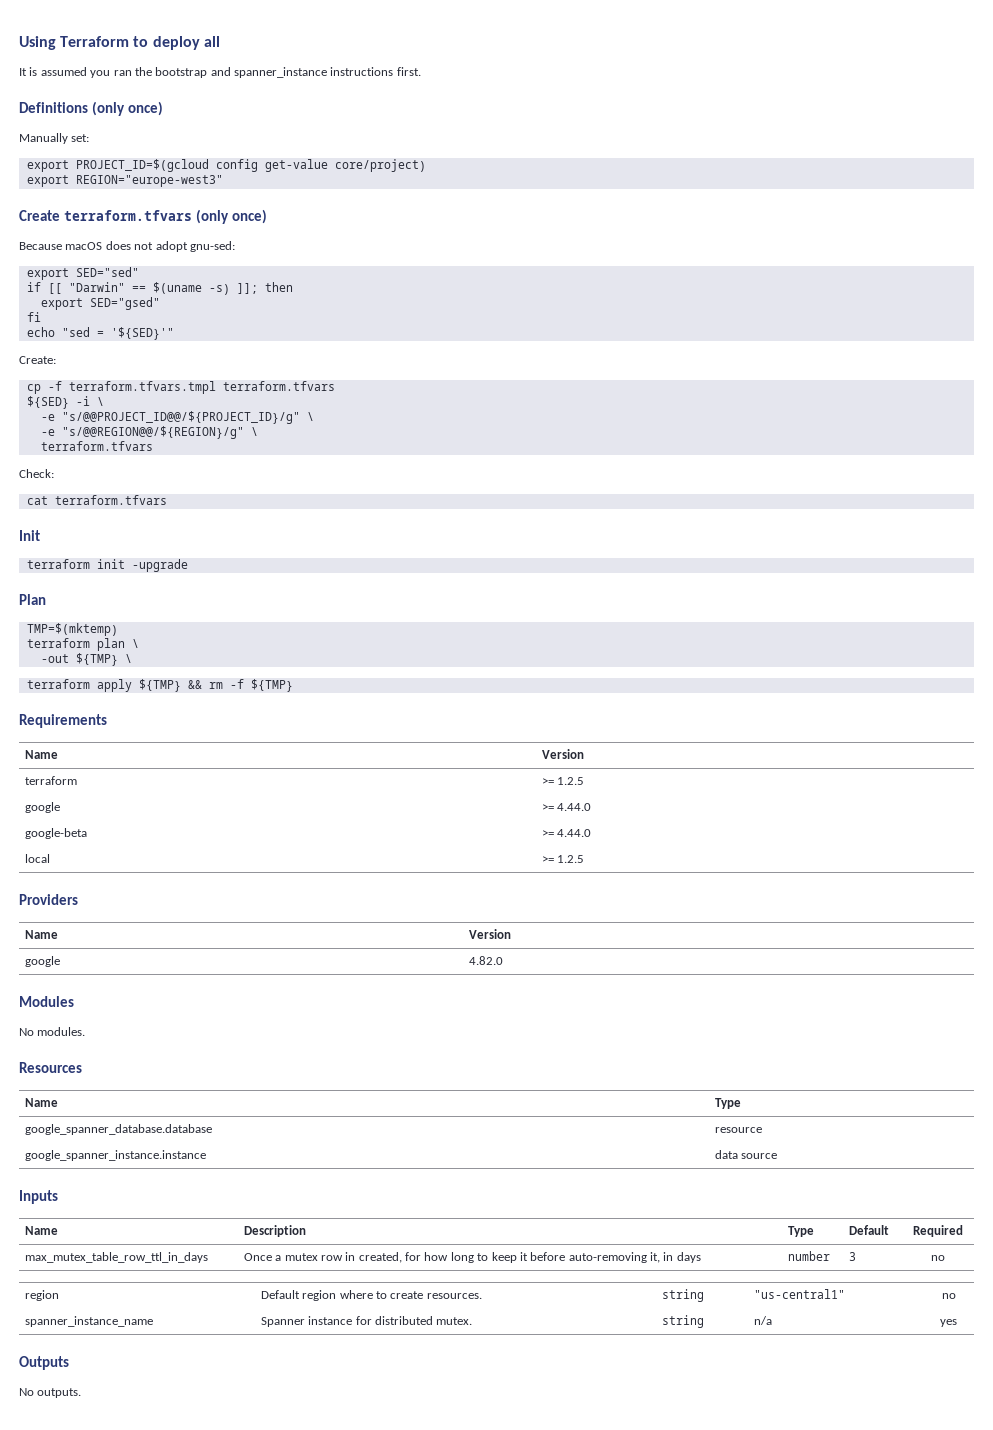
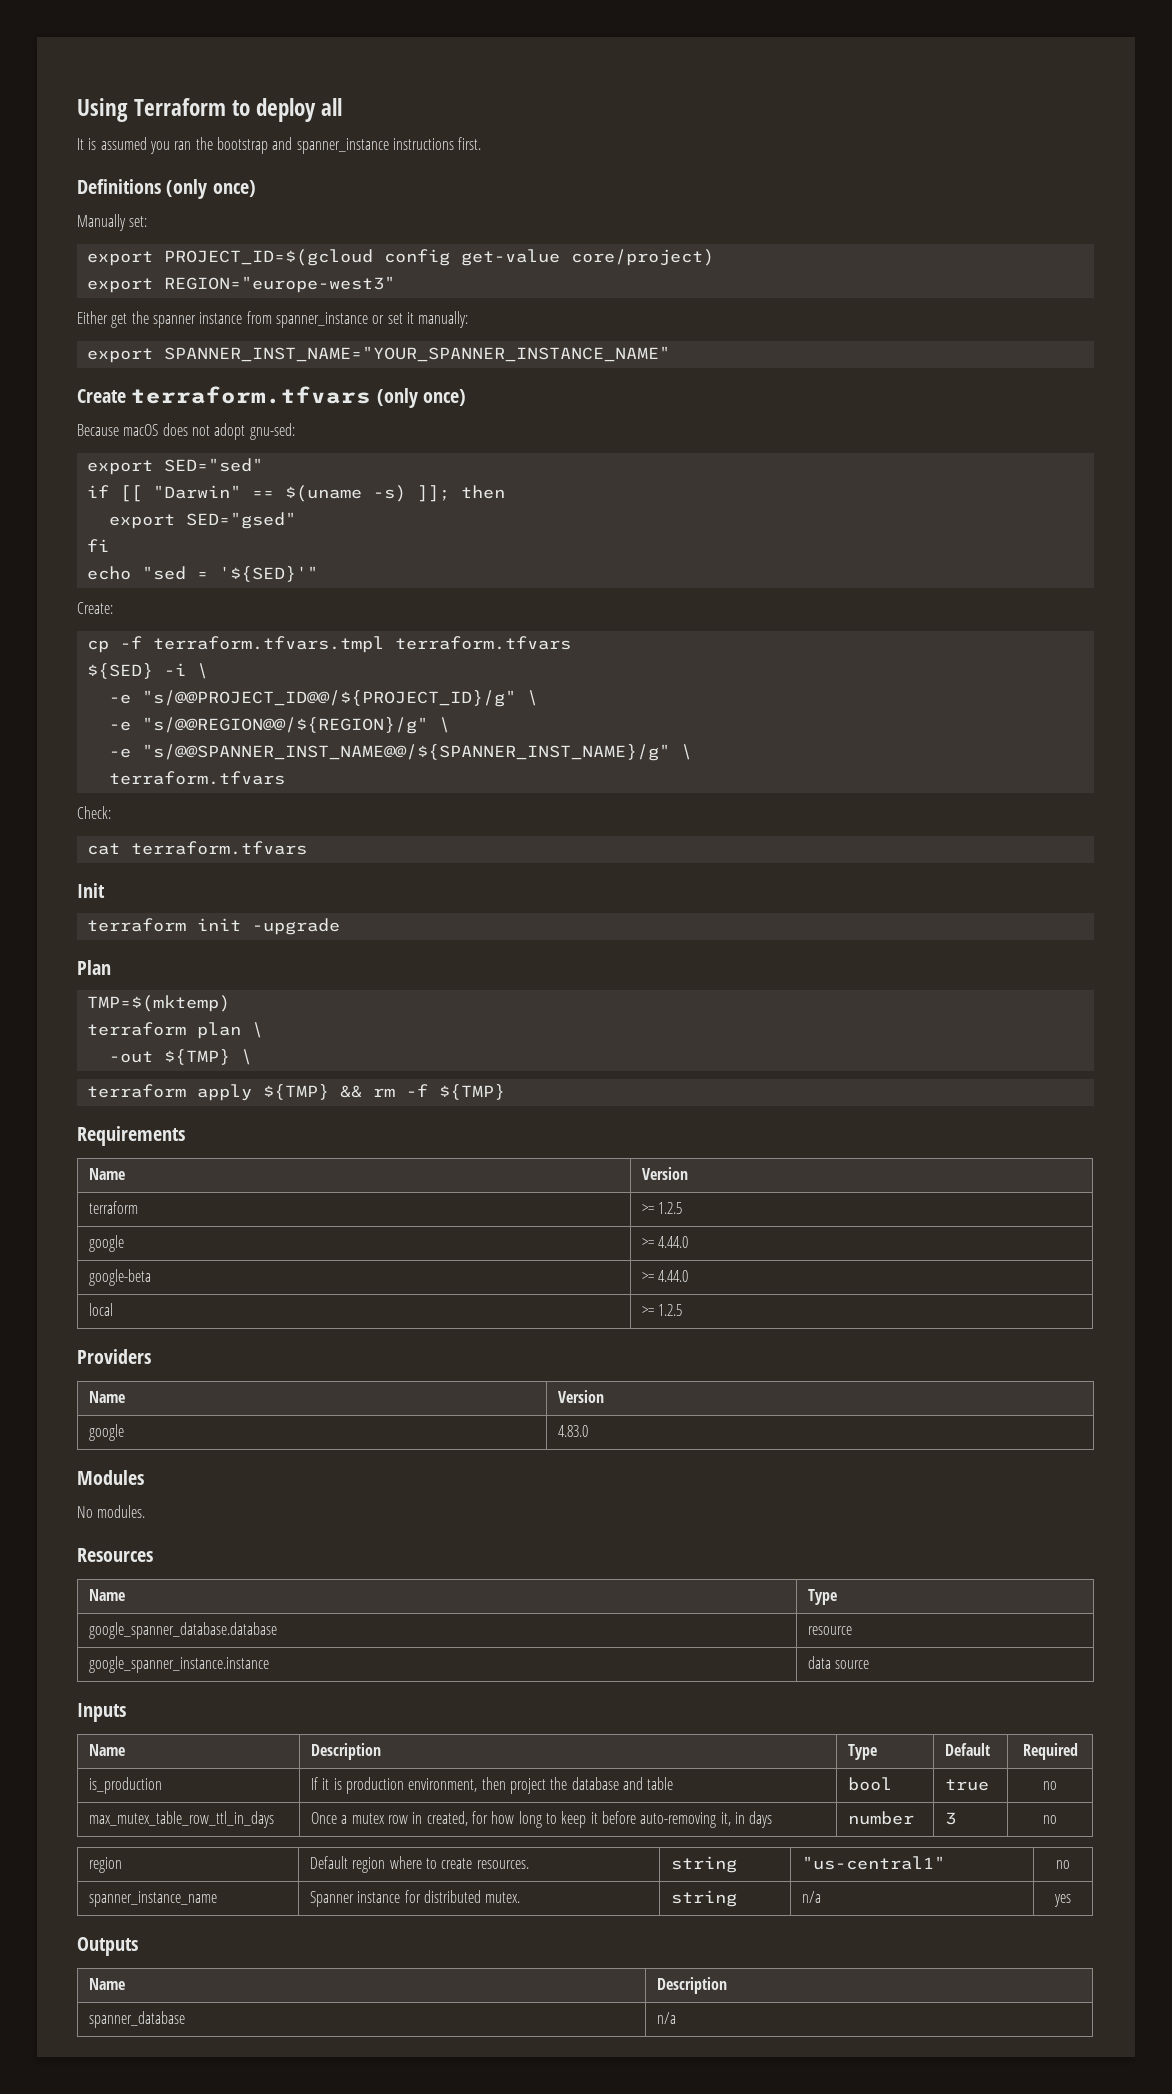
+ Either get the spanner instance from spanner_instance or set it manually:
+ export SPANNER_INST_NAME="YOUR_SPANNER_INSTANCE_NAME"
+ -e "s/@@SPANNER_INST_NAME@@/${SPANNER_INST_NAME}/g" \
- google | 4.82.0
+ google | 4.83.0
+ is_production | If it is production environment, then project the database and table | bool | true | no
  Outputs
- No outputs.
+ Name | Description
+ spanner_database | n/a

